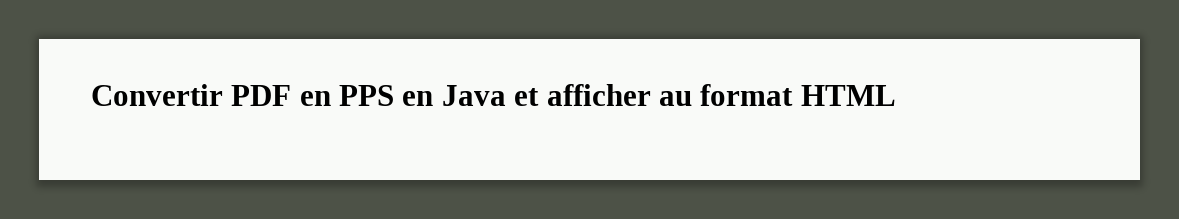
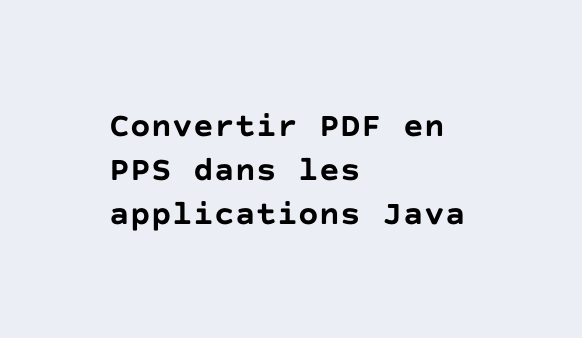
- Convertir PDF en PPS en Java et afficher au format HTML
+ Convertir PDF en PPS dans les applications Java

